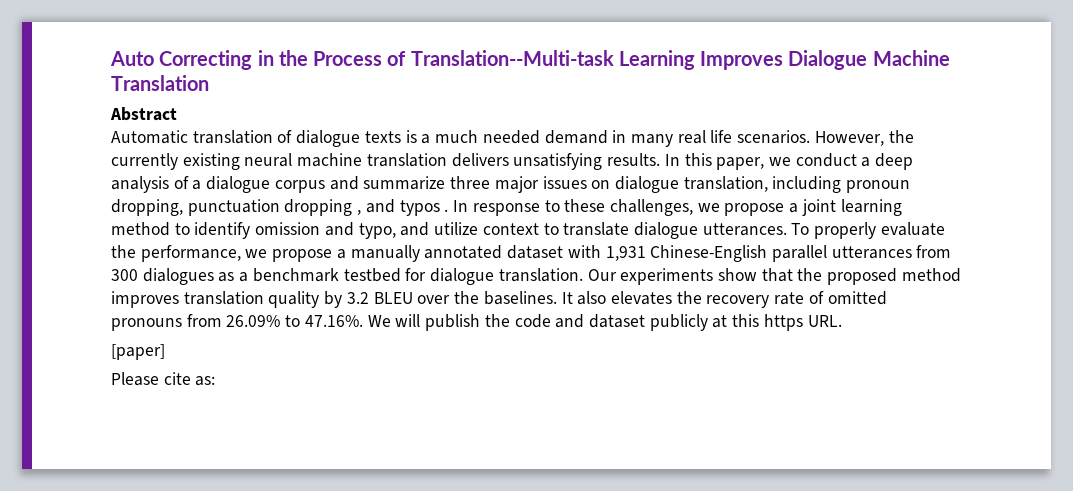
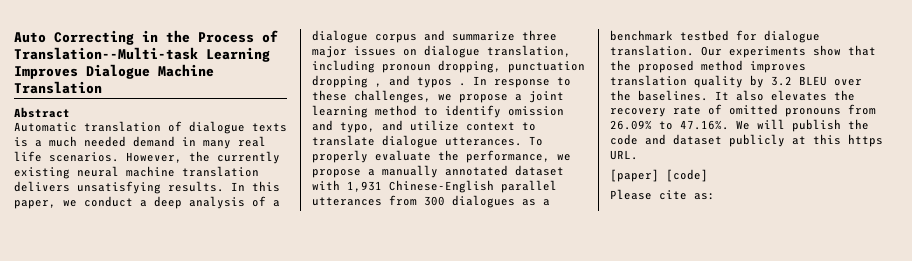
- [paper]
+ [paper] [code]

